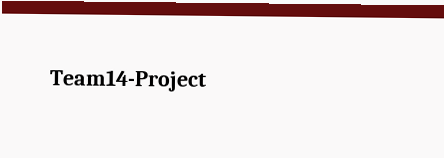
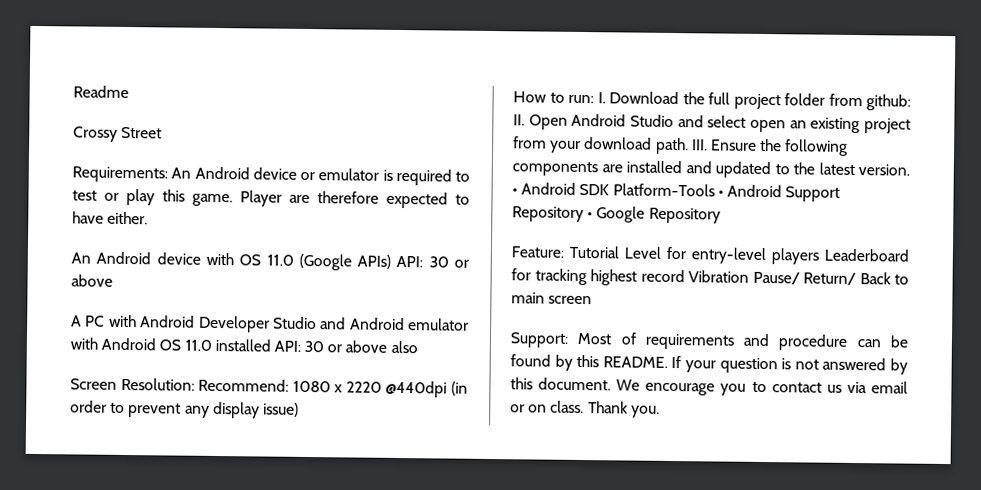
- Team14-Project
+ Readme
+ Crossy Street
+ Requirements: An Android device or emulator is required to test or play this game. Player are therefore expected to have either.
+ An Android device with OS 11.0 (Google APIs) API: 30 or above
+ A PC with Android Developer Studio and Android emulator with Android OS 11.0 installed API: 30 or above also
+ Screen Resolution: Recommend: 1080 x 2220 @440dpi (in order to prevent any display issue)
+ How to run: I. Download the full project folder from github: II. Open Android Studio and select open an existing project from your download path. III. Ensure the following components are installed and updated to the latest version. • Android SDK Platform-Tools • Android Support Repository • Google Repository
+ Feature: Tutorial Level for entry-level players Leaderboard for tracking highest record Vibration Pause/ Return/ Back to main screen
+ Support: Most of requirements and procedure can be found by this README. If your question is not answered by this document. We encourage you to contact us via email or on class. Thank you.

